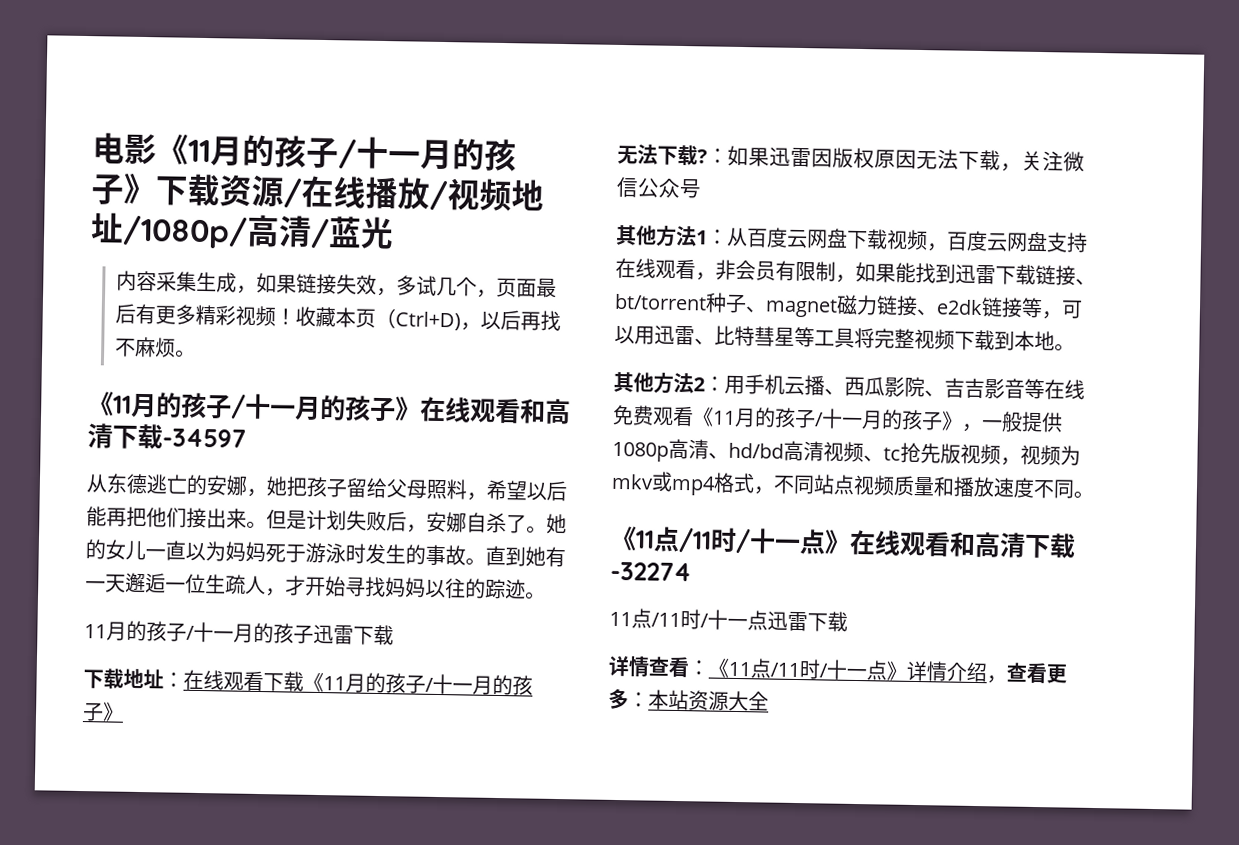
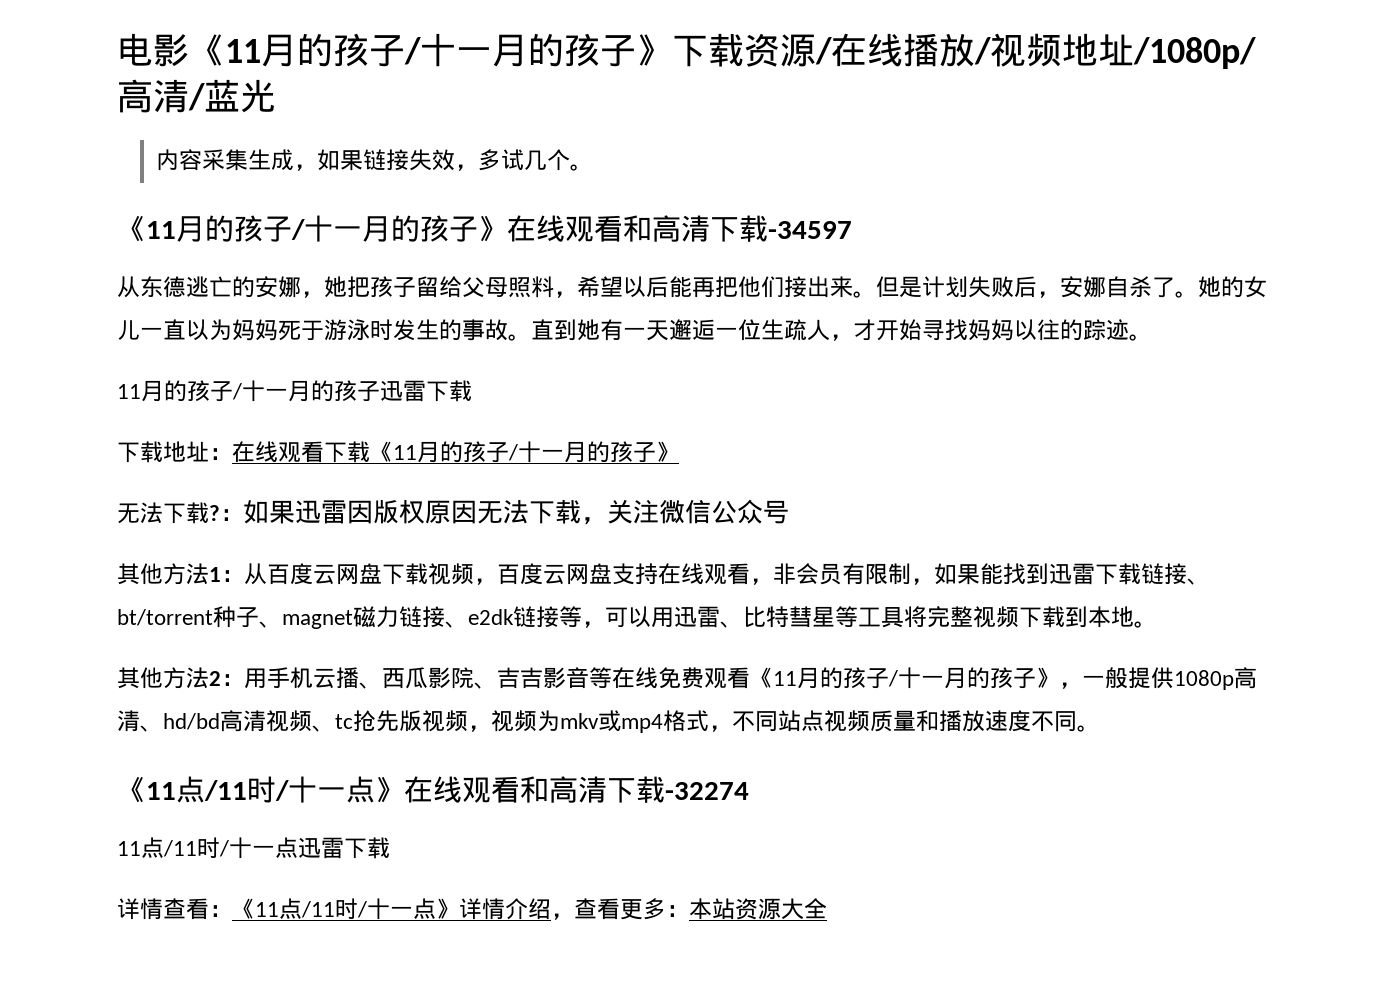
- 内容采集生成，如果链接失效，多试几个，页面最后有更多精彩视频！收藏本页（Ctrl+D)，以后再找不麻烦。
+ 内容采集生成，如果链接失效，多试几个。

